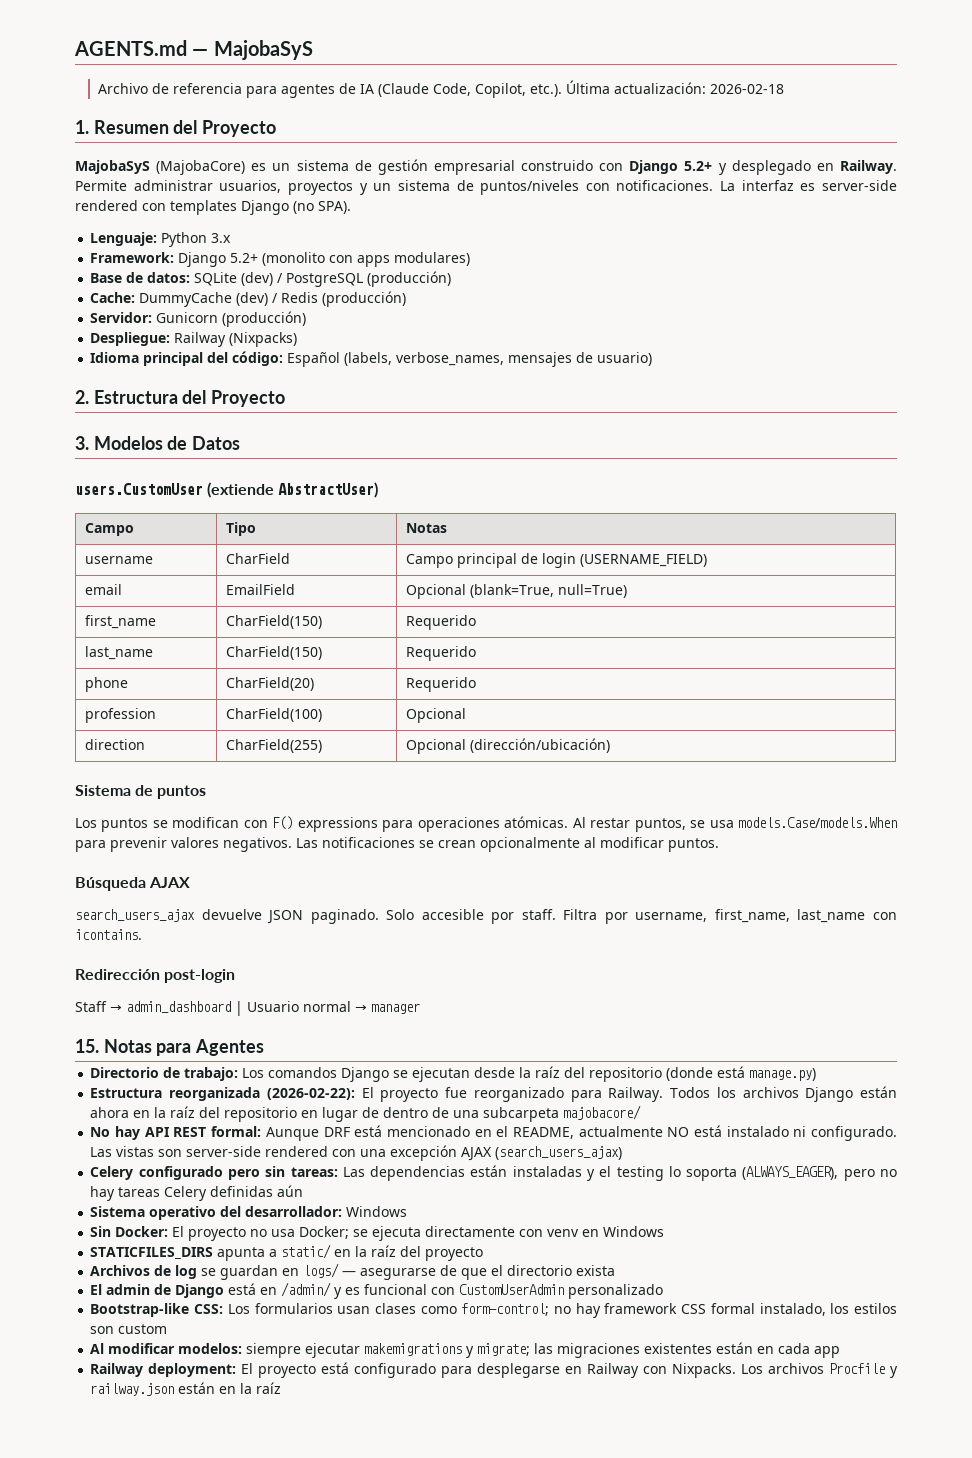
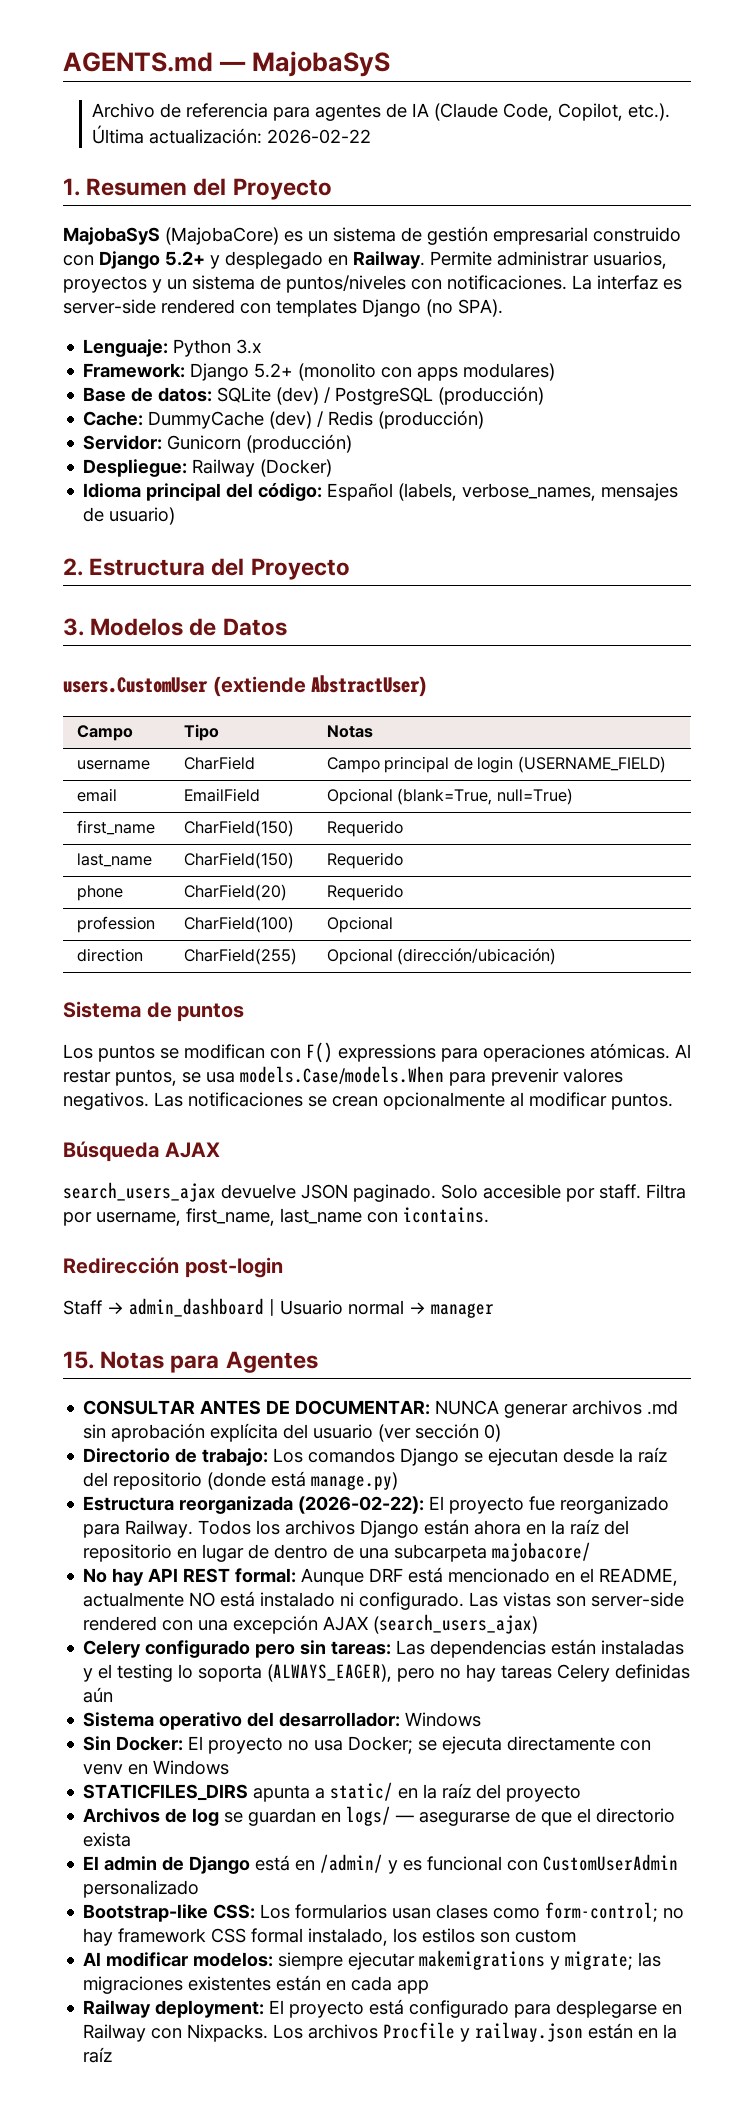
- Archivo de referencia para agentes de IA (Claude Code, Copilot, etc.). Última actualización: 2026-02-18
+ Archivo de referencia para agentes de IA (Claude Code, Copilot, etc.). Última actualización: 2026-02-22
- Despliegue: Railway (Nixpacks)
+ Despliegue: Railway (Docker)
+ CONSULTAR ANTES DE DOCUMENTAR: NUNCA generar archivos .md sin aprobación explícita del usuario (ver sección 0)

